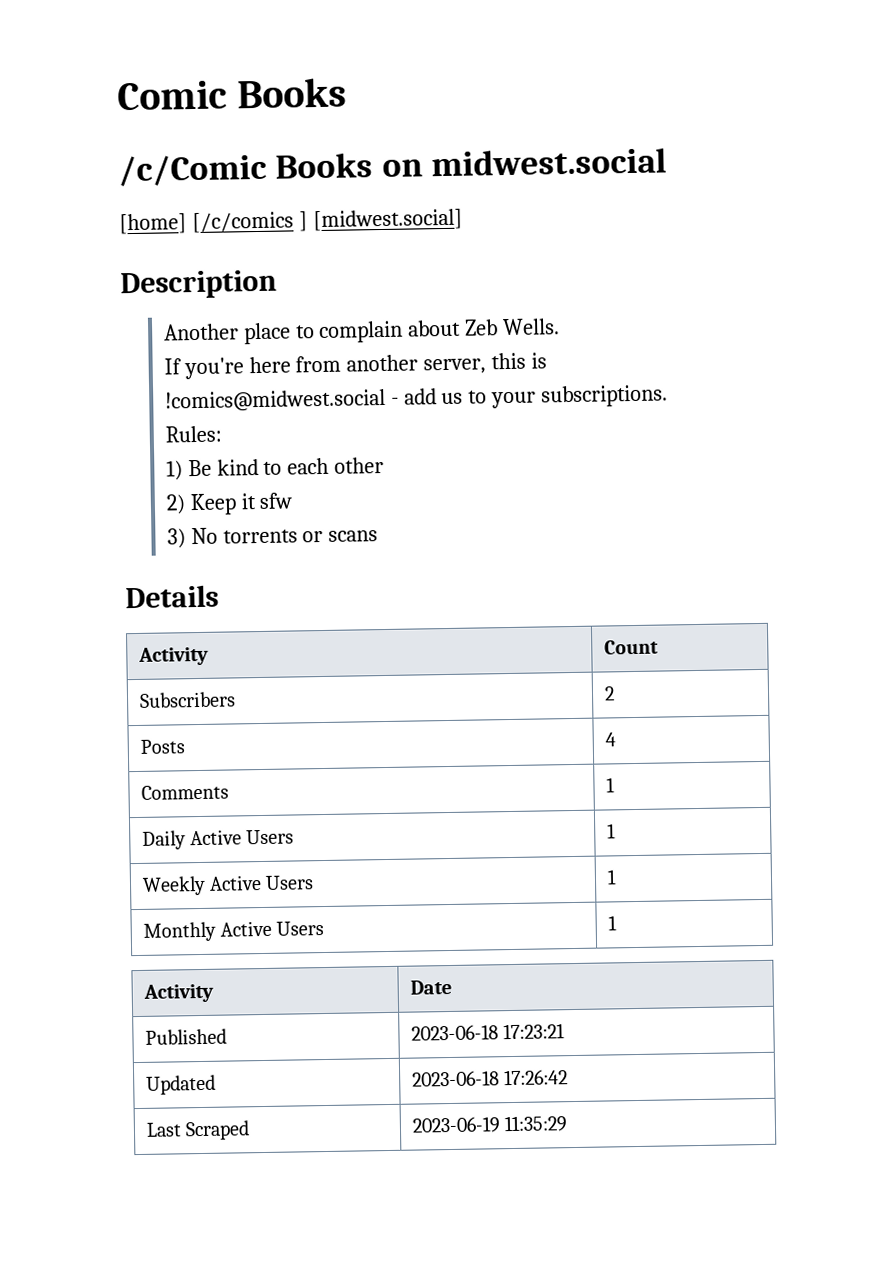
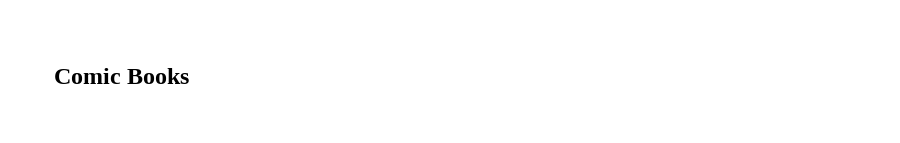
- /c/Comic Books on midwest.social
- [home] [/c/comics ] [midwest.social]
- Description
- Another place to complain about Zeb Wells.
- If you're here from another server, this is !comics@midwest.social - add us to your subscriptions.
- Rules:
- 1) Be kind to each other
- 2) Keep it sfw
- 3) No torrents or scans
- Details
- Activity | Count
- Subscribers | 2
- Posts | 4
- Comments | 1
- Daily Active Users | 1
- Weekly Active Users | 1
- Monthly Active Users | 1
- Activity | Date
- Published | 2023-06-18 17:23:21
- Updated | 2023-06-18 17:26:42
- Last Scraped | 2023-06-19 11:35:29

